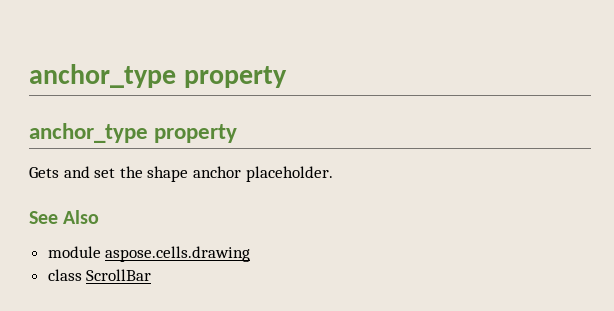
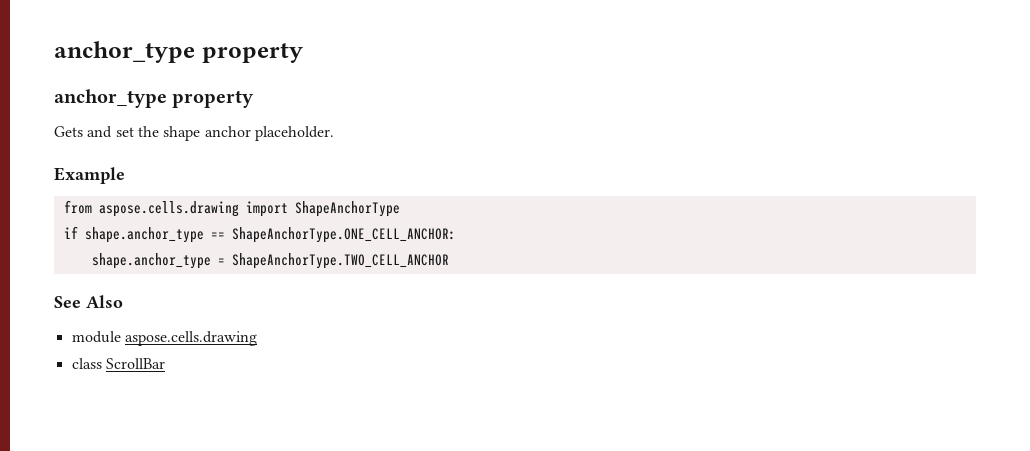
+ Example
+ from aspose.cells.drawing import ShapeAnchorType
+ if shape.anchor_type == ShapeAnchorType.ONE_CELL_ANCHOR:
+ shape.anchor_type = ShapeAnchorType.TWO_CELL_ANCHOR

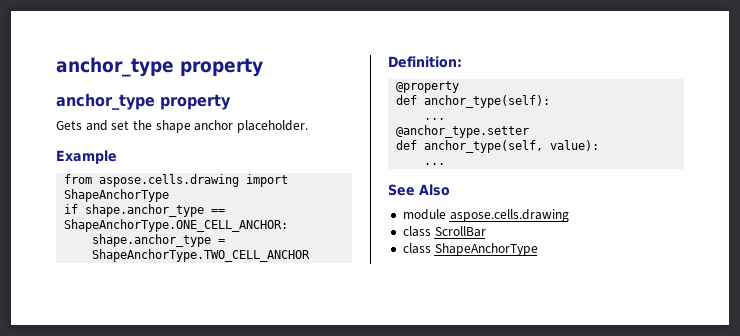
+ Definition:
+ @property
+ def anchor_type(self):
+ ...
+ @anchor_type.setter
+ def anchor_type(self, value):
+ ...
+ class ShapeAnchorType

